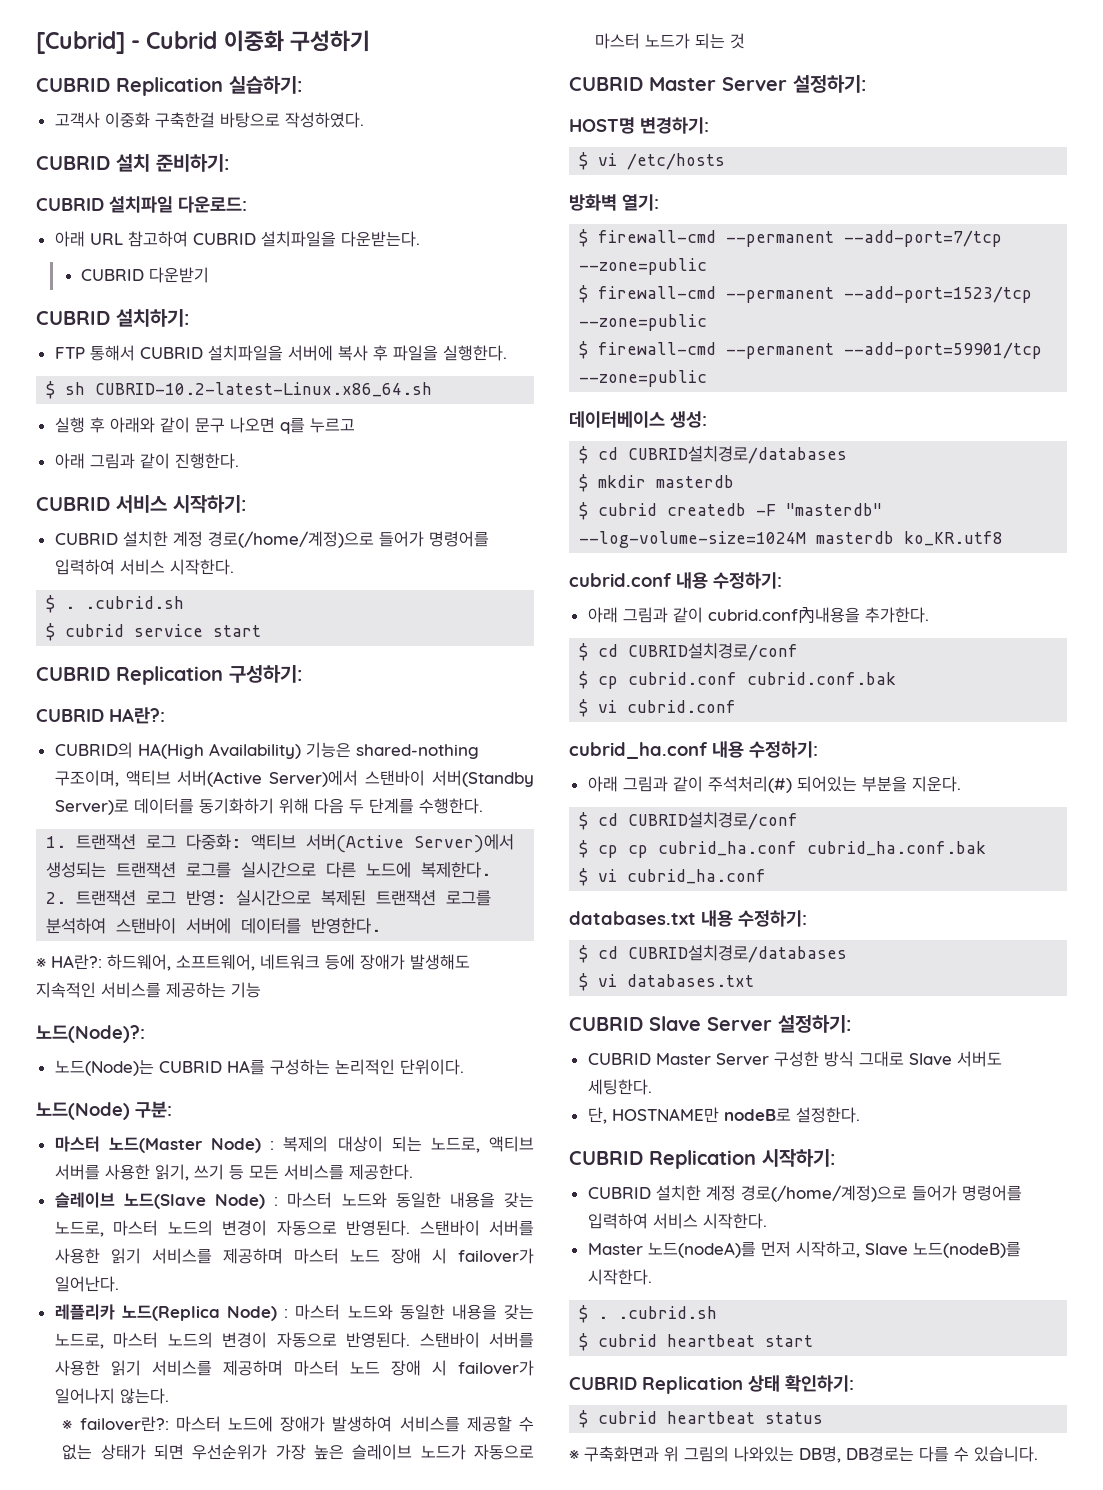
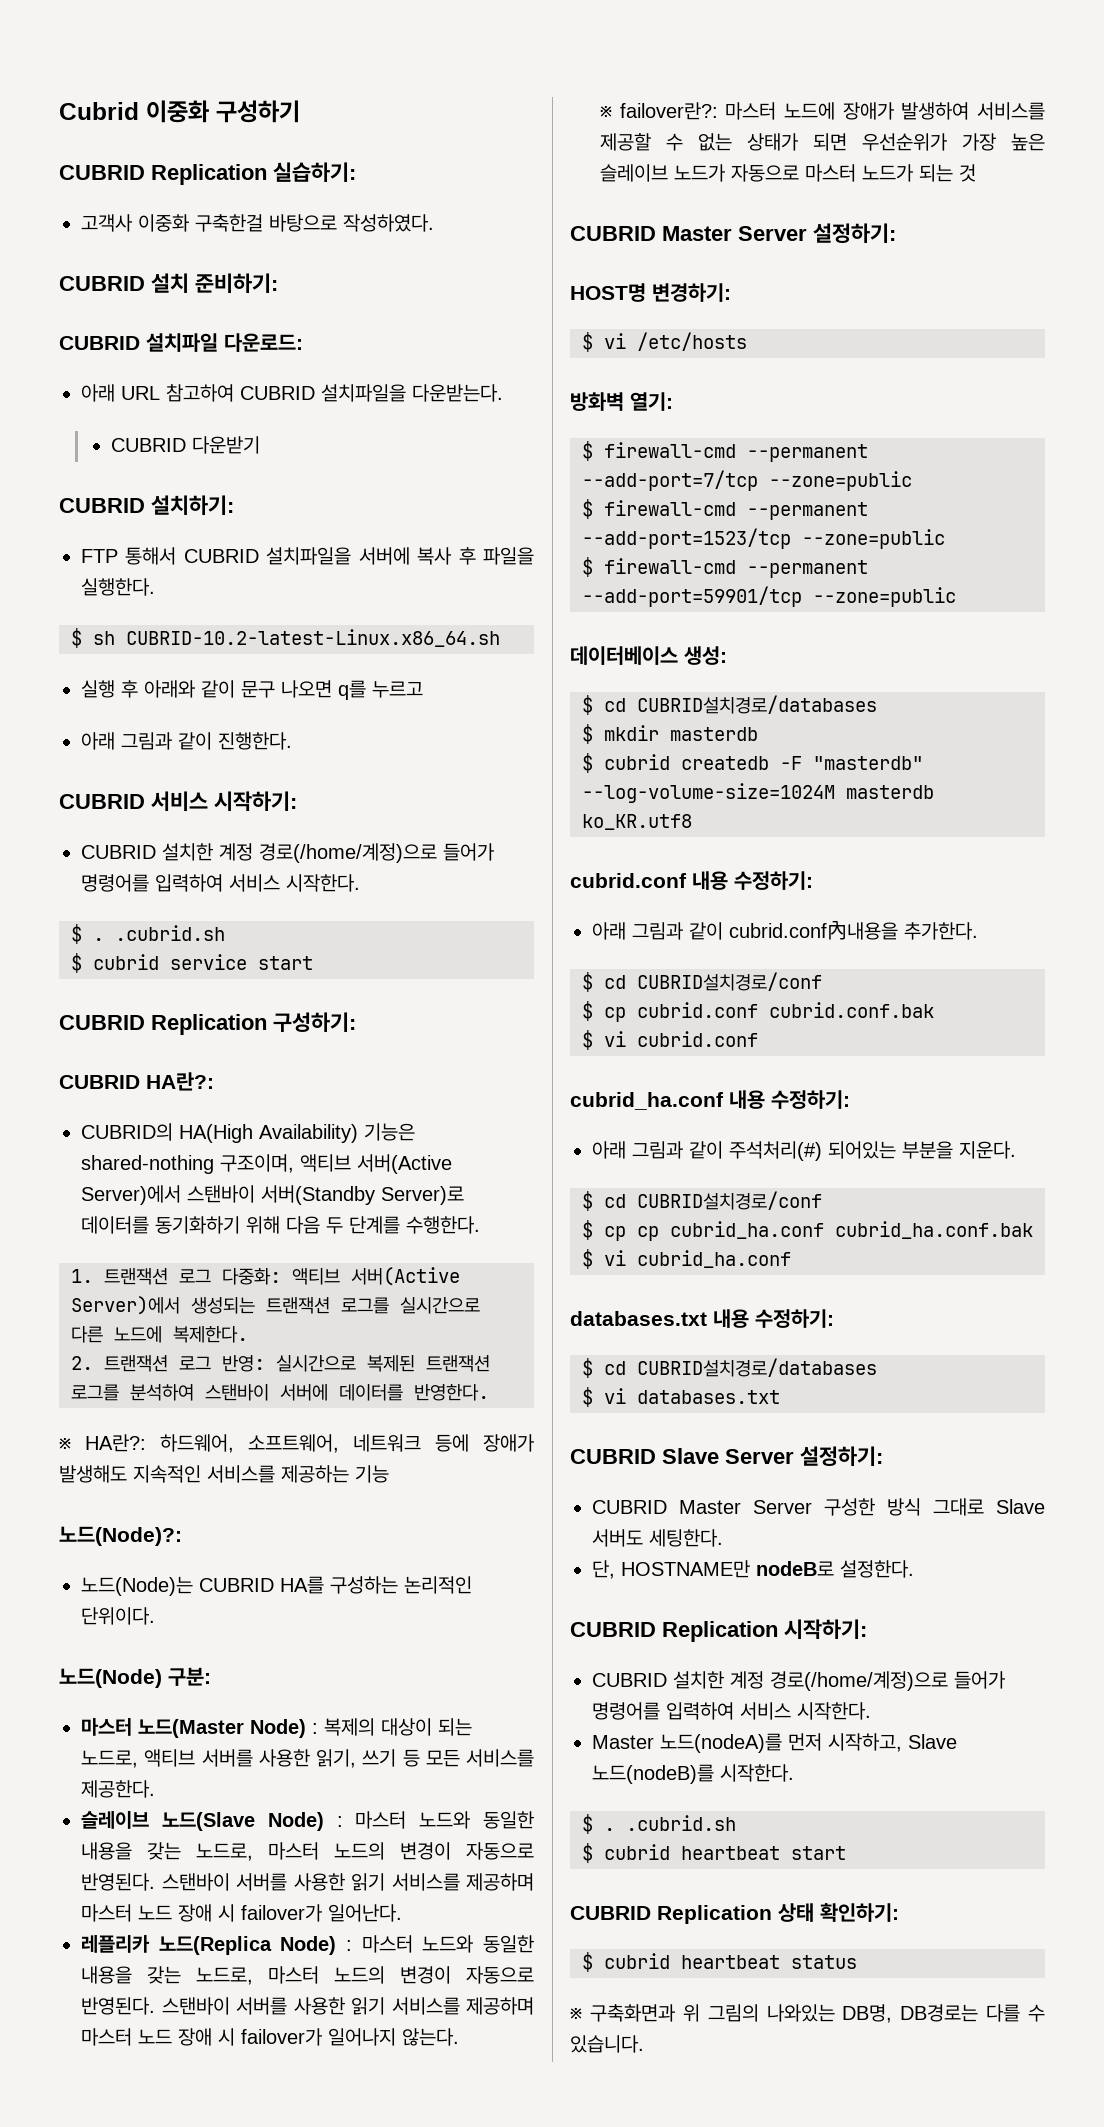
- [Cubrid] - Cubrid 이중화 구성하기
+ Cubrid 이중화 구성하기

